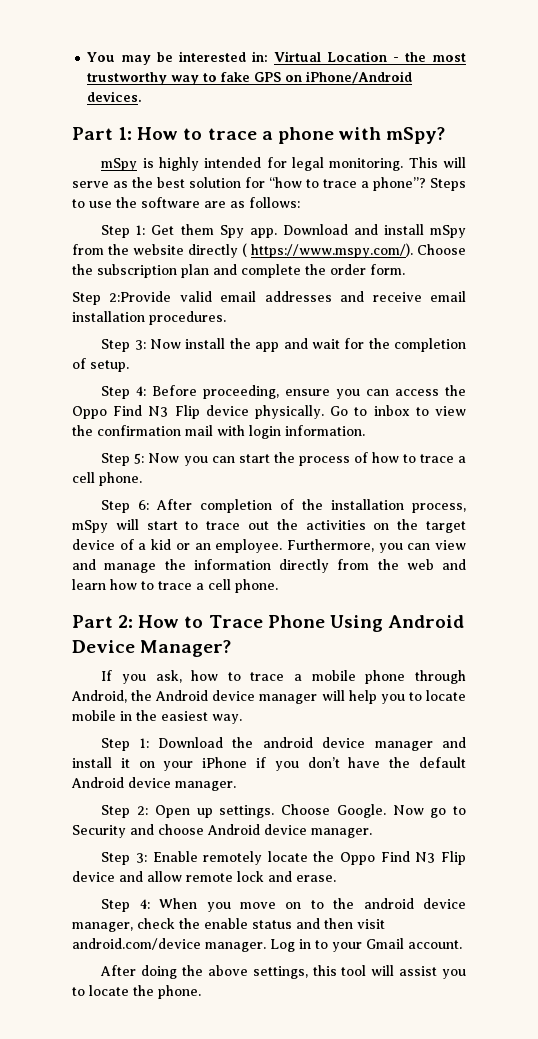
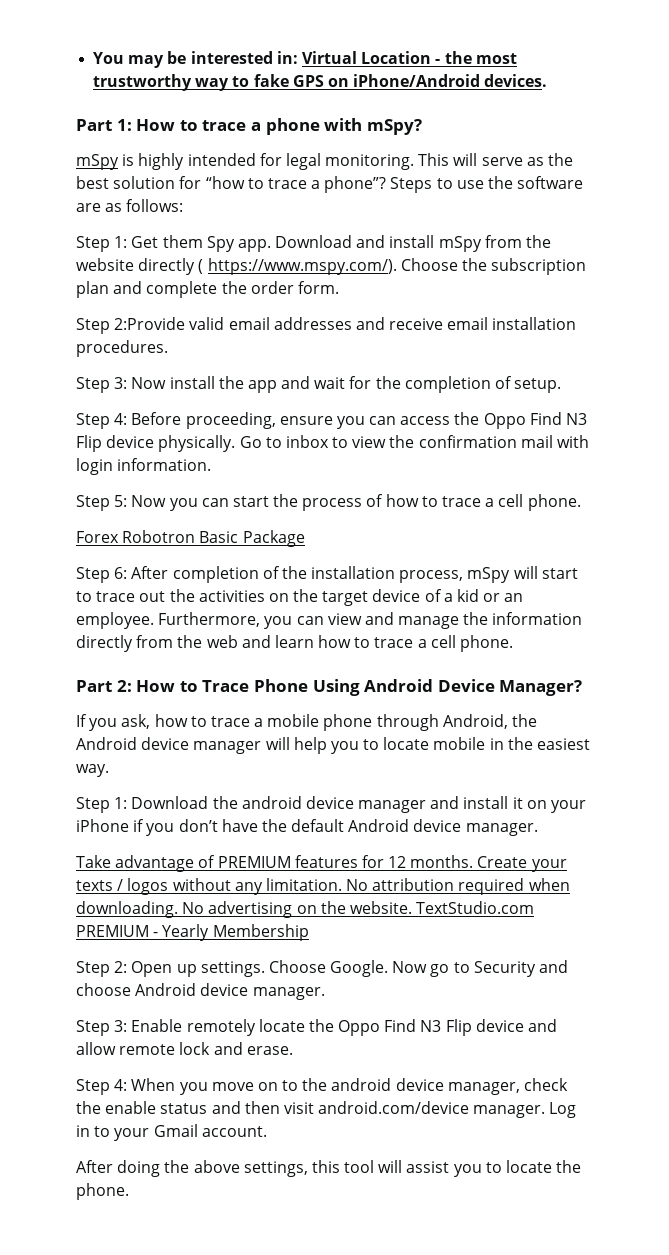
+ Forex Robotron Basic Package
+ Take advantage of PREMIUM features for 12 months. Create your texts / logos without any limitation. No attribution required when downloading. No advertising on the website. TextStudio.com PREMIUM - Yearly Membership

